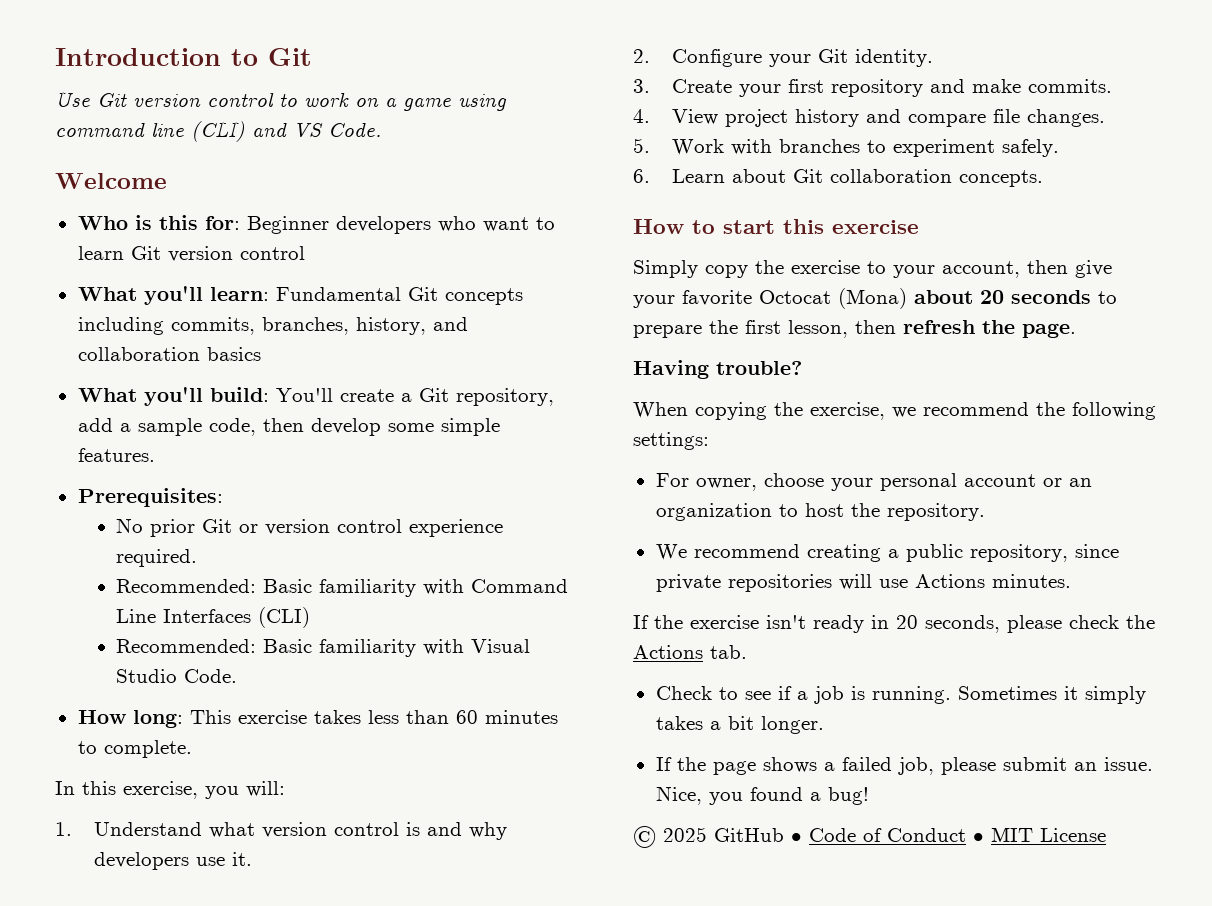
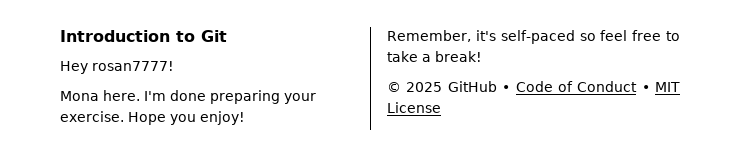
- Use Git version control to work on a game using command line (CLI) and VS Code.
- Welcome
- Who is this for: Beginner developers who want to learn Git version control
- What you'll learn: Fundamental Git concepts including commits, branches, history, and collaboration basics
- What you'll build: You'll create a Git repository, add a sample code, then develop some simple features.
- Prerequisites:
- No prior Git or version control experience required.
- Recommended: Basic familiarity with Command Line Interfaces (CLI)
- Recommended: Basic familiarity with Visual Studio Code.
- How long: This exercise takes less than 60 minutes to complete.
- In this exercise, you will:
- 1. Understand what version control is and why developers use it.
- 2. Configure your Git identity.
- 3. Create your first repository and make commits.
- 4. View project history and compare file changes.
- 5. Work with branches to experiment safely.
- 6. Learn about Git collaboration concepts.
- How to start this exercise
- Simply copy the exercise to your account, then give your favorite Octocat (Mona) about 20 seconds to prepare the first lesson, then refresh the page.
- Having trouble?
- When copying the exercise, we recommend the following settings:
- For owner, choose your personal account or an organization to host the repository.
- We recommend creating a public repository, since private repositories will use Actions minutes.
- If the exercise isn't ready in 20 seconds, please check the Actions tab.
- Check to see if a job is running. Sometimes it simply takes a bit longer.
- If the page shows a failed job, please submit an issue. Nice, you found a bug!
+ Hey rosan7777!
+ Mona here. I'm done preparing your exercise. Hope you enjoy!
+ Remember, it's self-paced so feel free to take a break!

